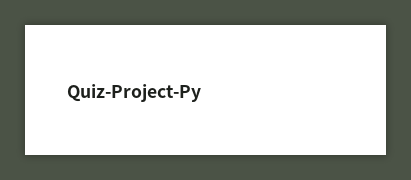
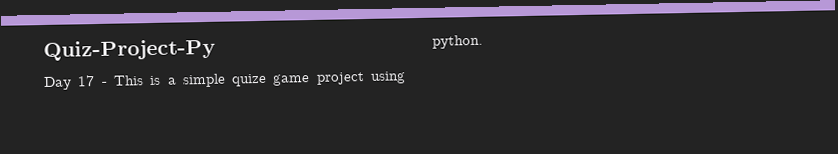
+ Day 17 - This is a simple quize game project using python.

